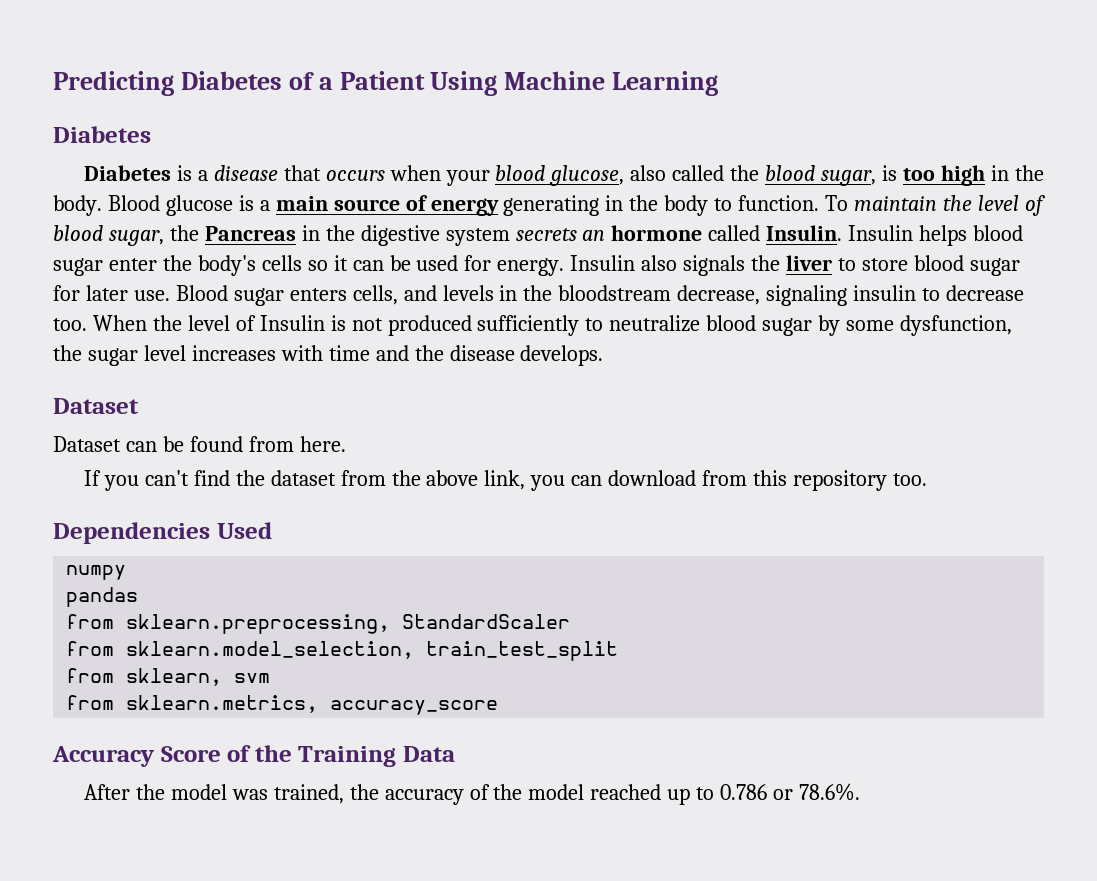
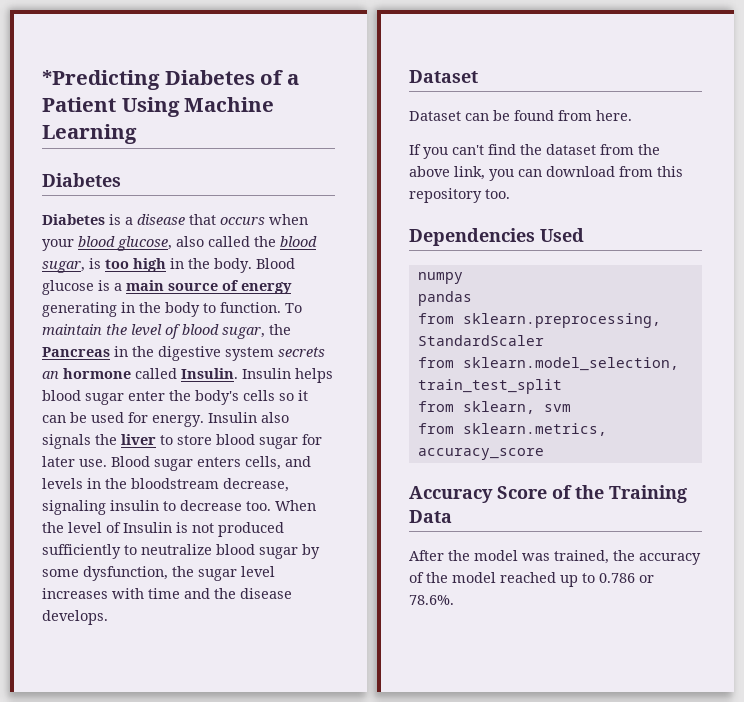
- Predicting Diabetes of a Patient Using Machine Learning
+ *Predicting Diabetes of a Patient Using Machine Learning

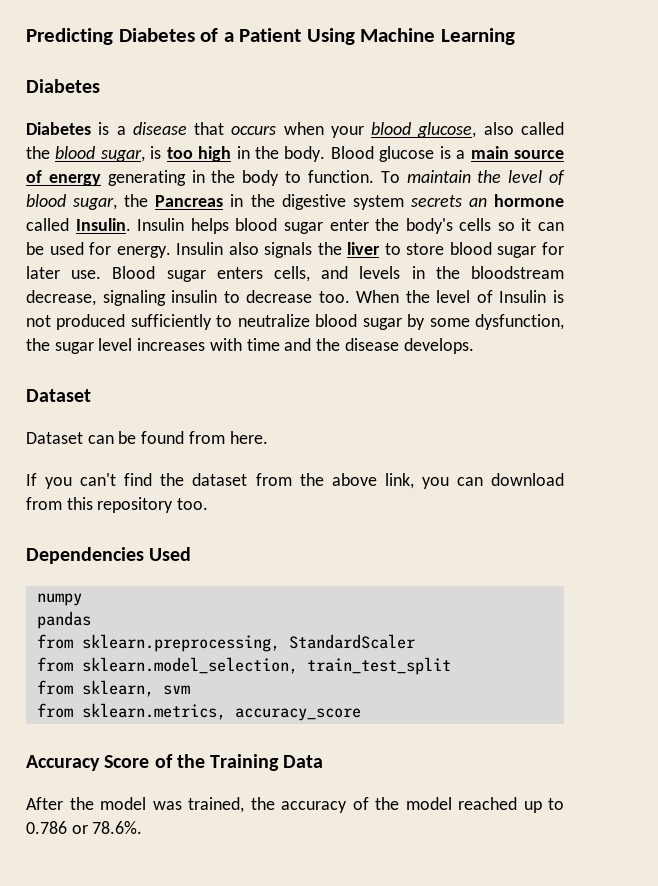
- *Predicting Diabetes of a Patient Using Machine Learning
+ Predicting Diabetes of a Patient Using Machine Learning

